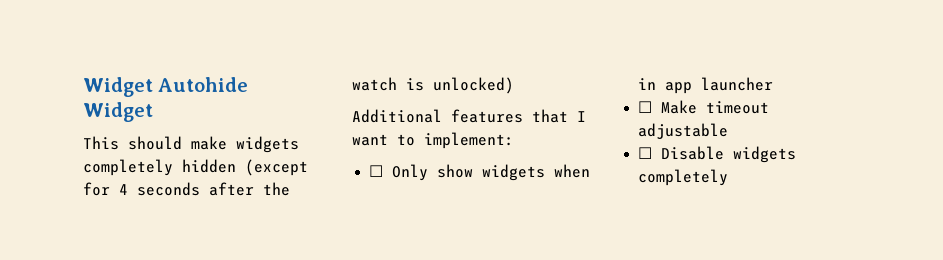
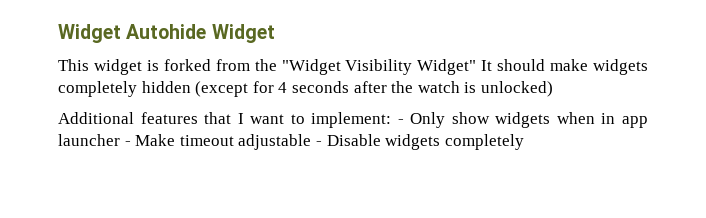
- This should make widgets completely hidden (except for 4 seconds after the watch is unlocked)
+ This widget is forked from the "Widget Visibility Widget" It should make widgets completely hidden (except for 4 seconds after the watch is unlocked)
- Additional features that I want to implement:
- ☐ Only show widgets when in app launcher
- ☐ Make timeout adjustable
- ☐ Disable widgets completely
+ Additional features that I want to implement: - Only show widgets when in app launcher - Make timeout adjustable - Disable widgets completely

